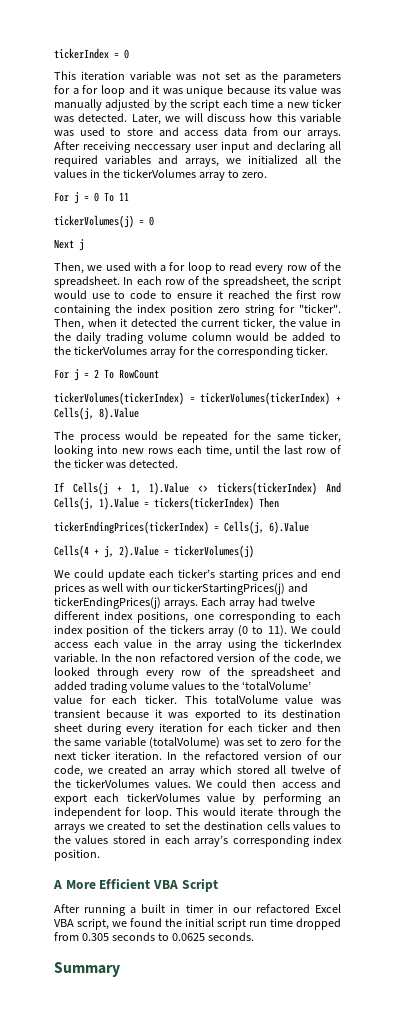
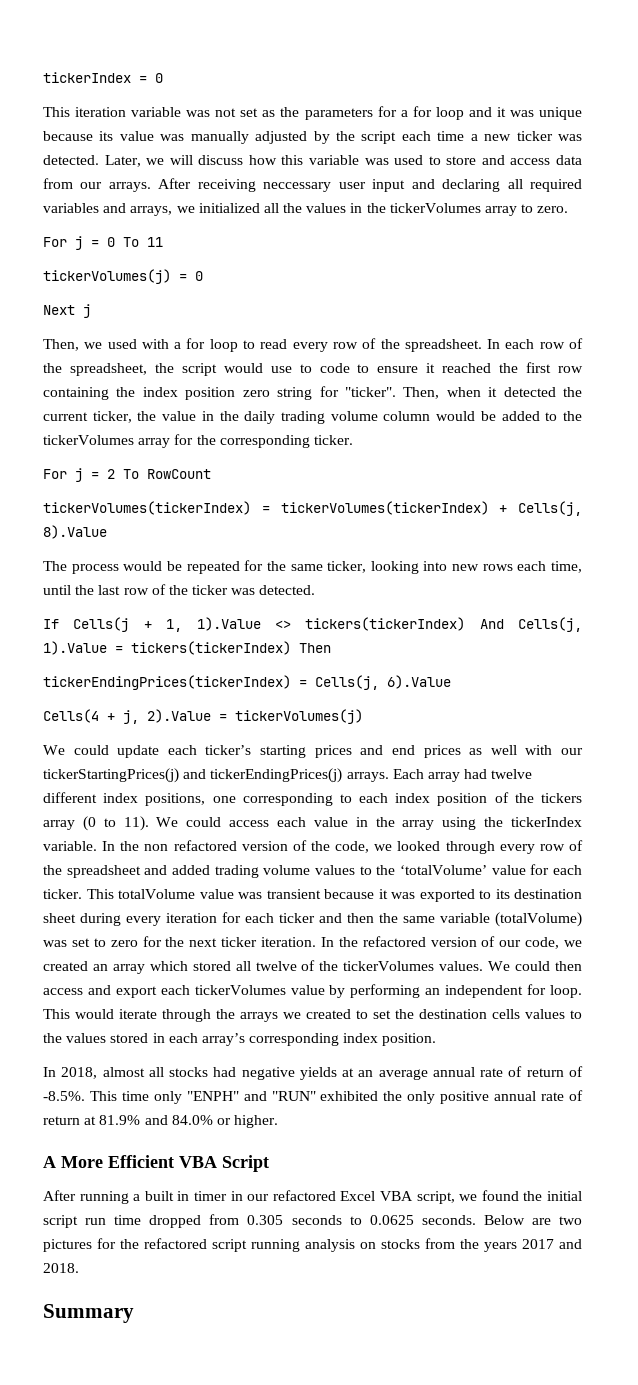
+ In 2018, almost all stocks had negative yields at an average annual rate of return of -8.5%. This time only "ENPH" and "RUN" exhibited the only positive annual rate of return at 81.9% and 84.0% or higher.
+ Below are two pictures for the refactored script running analysis on stocks from the years 2017 and 2018.

